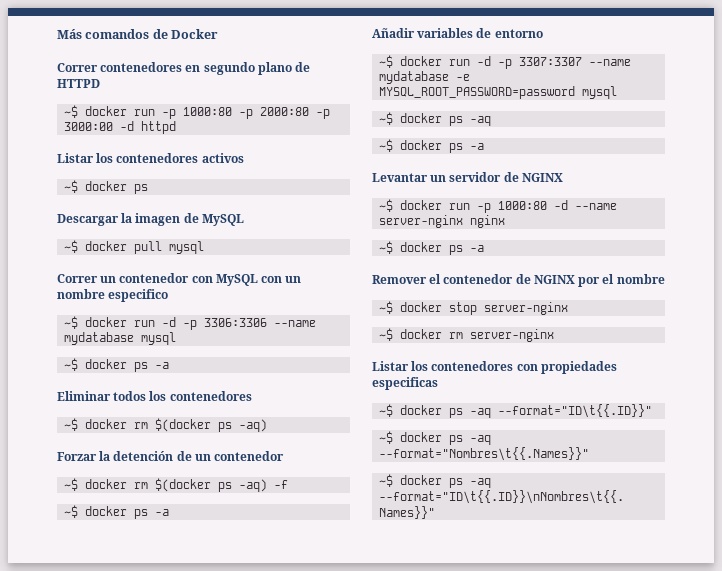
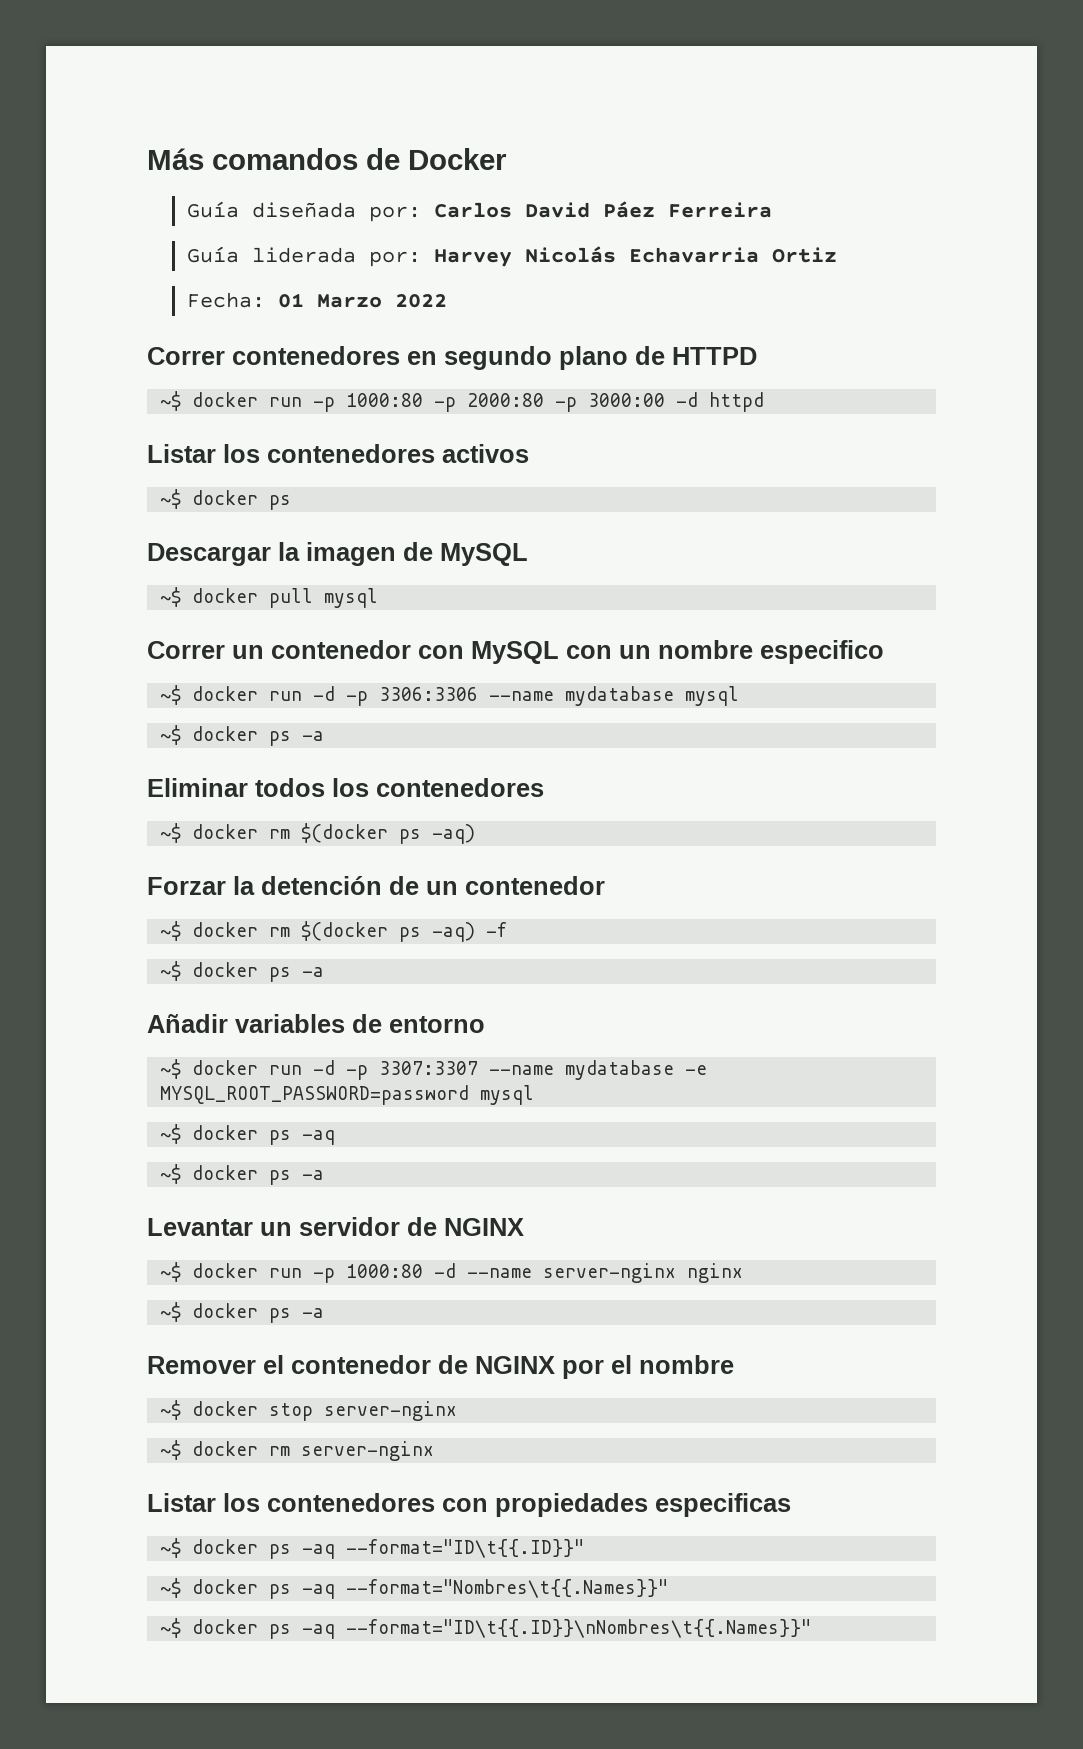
+ Guía diseñada por: Carlos David Páez Ferreira
+ Guía liderada por: Harvey Nicolás Echavarria Ortiz
+ Fecha: 01 Marzo 2022

